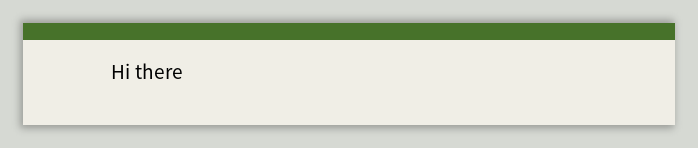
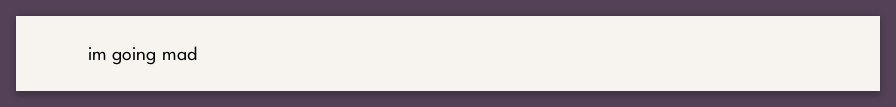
- Hi there
+ im going mad

